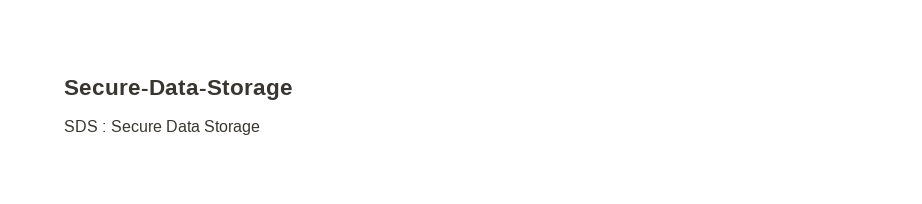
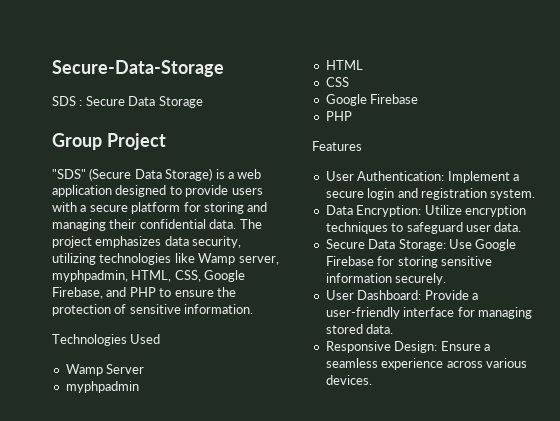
+ Group Project
+ "SDS" (Secure Data Storage) is a web application designed to provide users with a secure platform for storing and managing their confidential data. The project emphasizes data security, utilizing technologies like Wamp server, myphpadmin, HTML, CSS, Google Firebase, and PHP to ensure the protection of sensitive information.
+ Technologies Used
+ Wamp Server
+ myphpadmin
+ HTML
+ CSS
+ Google Firebase
+ PHP
+ Features
+ User Authentication: Implement a secure login and registration system.
+ Data Encryption: Utilize encryption techniques to safeguard user data.
+ Secure Data Storage: Use Google Firebase for storing sensitive information securely.
+ User Dashboard: Provide a user-friendly interface for managing stored data.
+ Responsive Design: Ensure a seamless experience across various devices.

